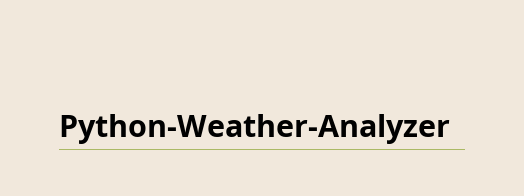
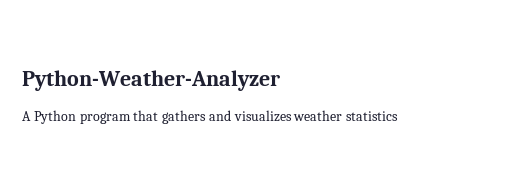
+ A Python program that gathers and visualizes weather statistics

